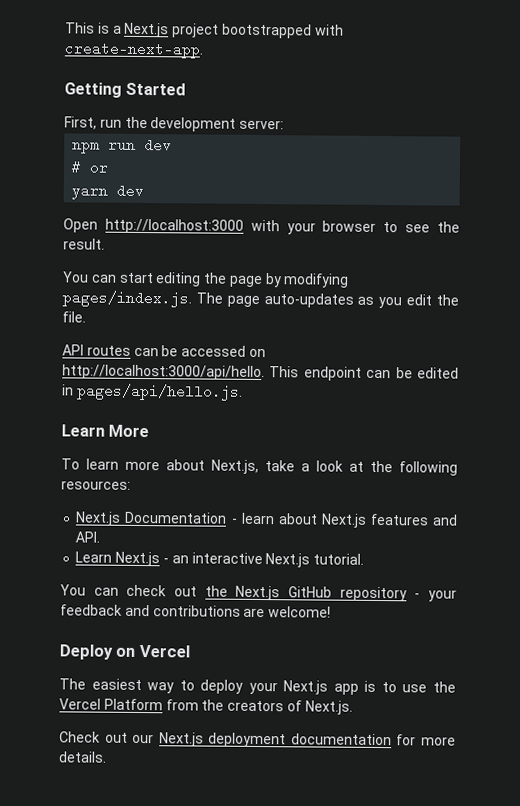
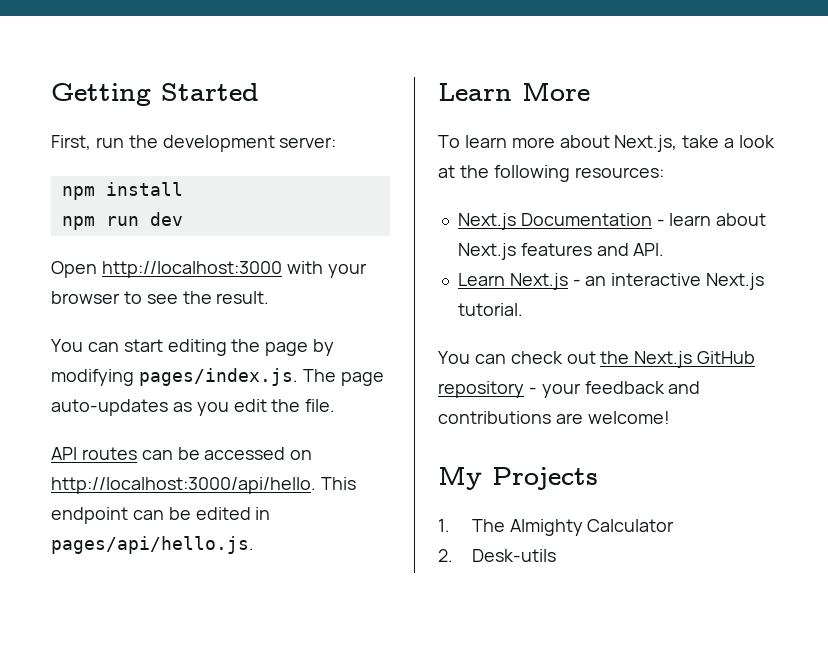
- This is a Next.js project bootstrapped with create-next-app.
+ npm install
- # or
- yarn dev
- Deploy on Vercel
- The easiest way to deploy your Next.js app is to use the Vercel Platform from the creators of Next.js.
- Check out our Next.js deployment documentation for more details.
+ My Projects
+ 1. The Almighty Calculator
+ 2. Desk-utils

